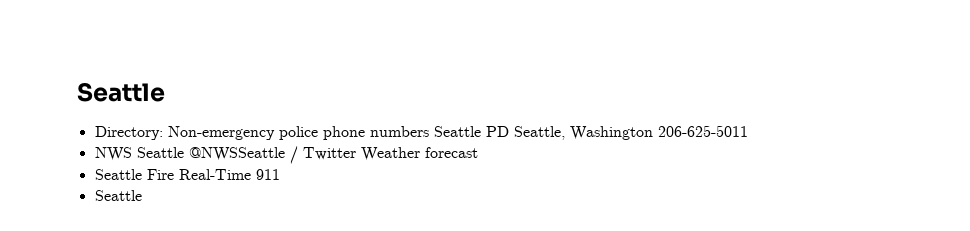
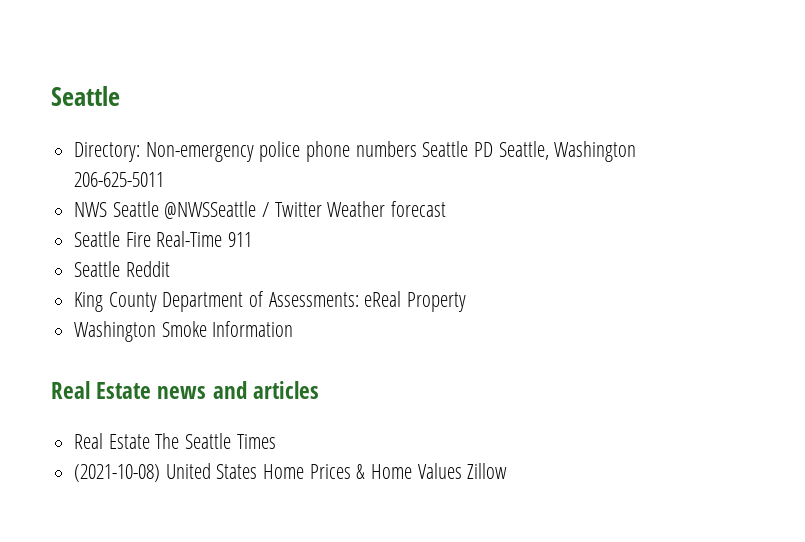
  Seattle Fire Real-Time 911
- Seattle
+ Seattle Reddit
+ King County Department of Assessments: eReal Property
+ Washington Smoke Information
+ Real Estate news and articles
+ Real Estate The Seattle Times
+ (2021-10-08) United States Home Prices & Home Values Zillow

